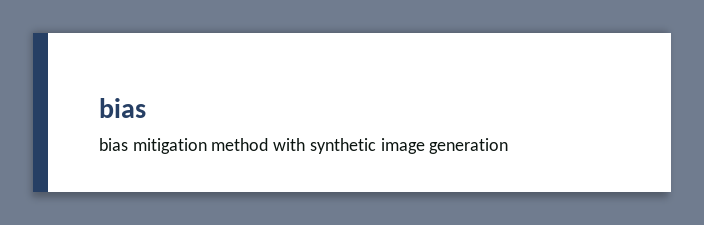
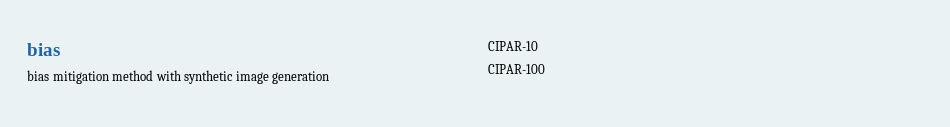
+ CIPAR-10
+ CIPAR-100

